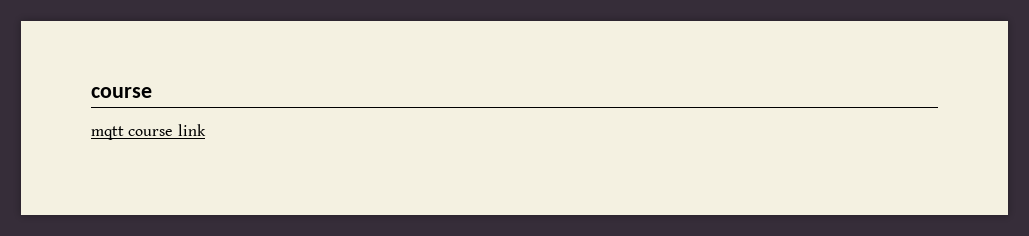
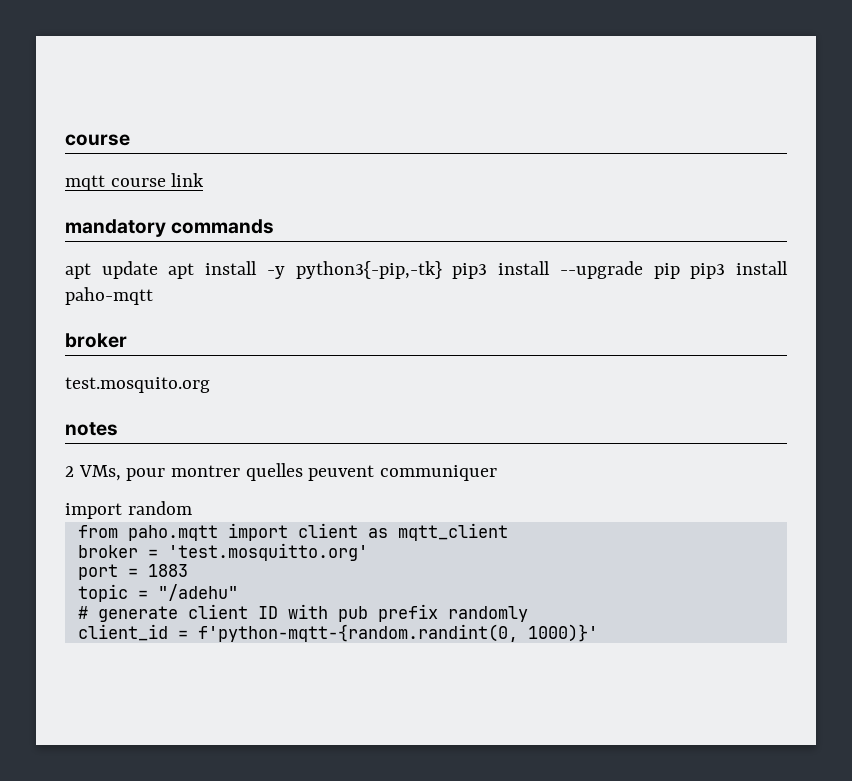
+ mandatory commands
+ apt update apt install -y python3{-pip,-tk} pip3 install --upgrade pip pip3 install paho-mqtt
+ broker
+ test.mosquito.org
+ notes
+ 2 VMs, pour montrer quelles peuvent communiquer
+ import random
+ from paho.mqtt import client as mqtt_client
+ broker = 'test.mosquitto.org'
+ port = 1883
+ topic = "/adehu"
+ # generate client ID with pub prefix randomly
+ client_id = f'python-mqtt-{random.randint(0, 1000)}'

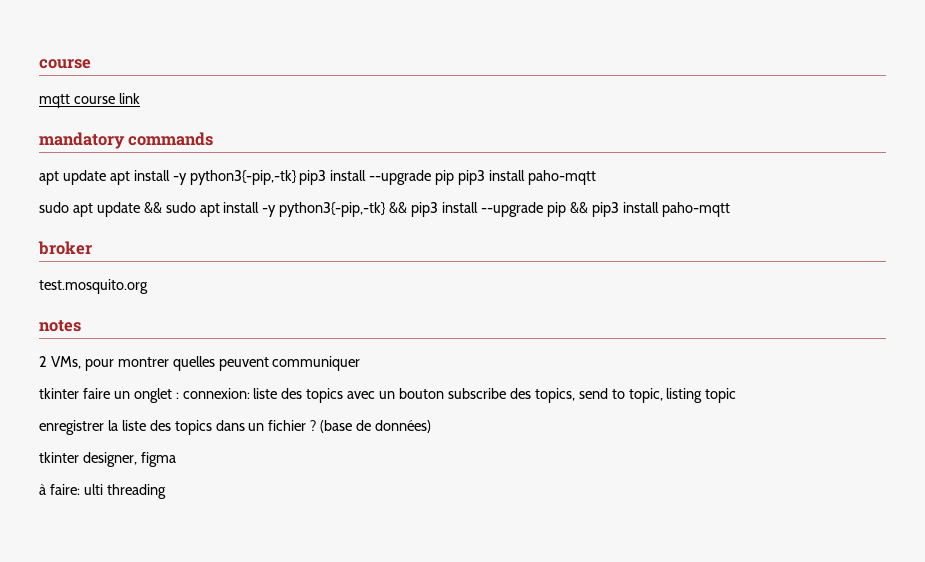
+ sudo apt update && sudo apt install -y python3{-pip,-tk} && pip3 install --upgrade pip && pip3 install paho-mqtt
- import random
- from paho.mqtt import client as mqtt_client
- broker = 'test.mosquitto.org'
- port = 1883
- topic = "/adehu"
- # generate client ID with pub prefix randomly
- client_id = f'python-mqtt-{random.randint(0, 1000)}'
+ tkinter faire un onglet : connexion: liste des topics avec un bouton subscribe des topics, send to topic, listing topic
+ enregistrer la liste des topics dans un fichier ? (base de données)
+ tkinter designer, figma
+ à faire: ulti threading

